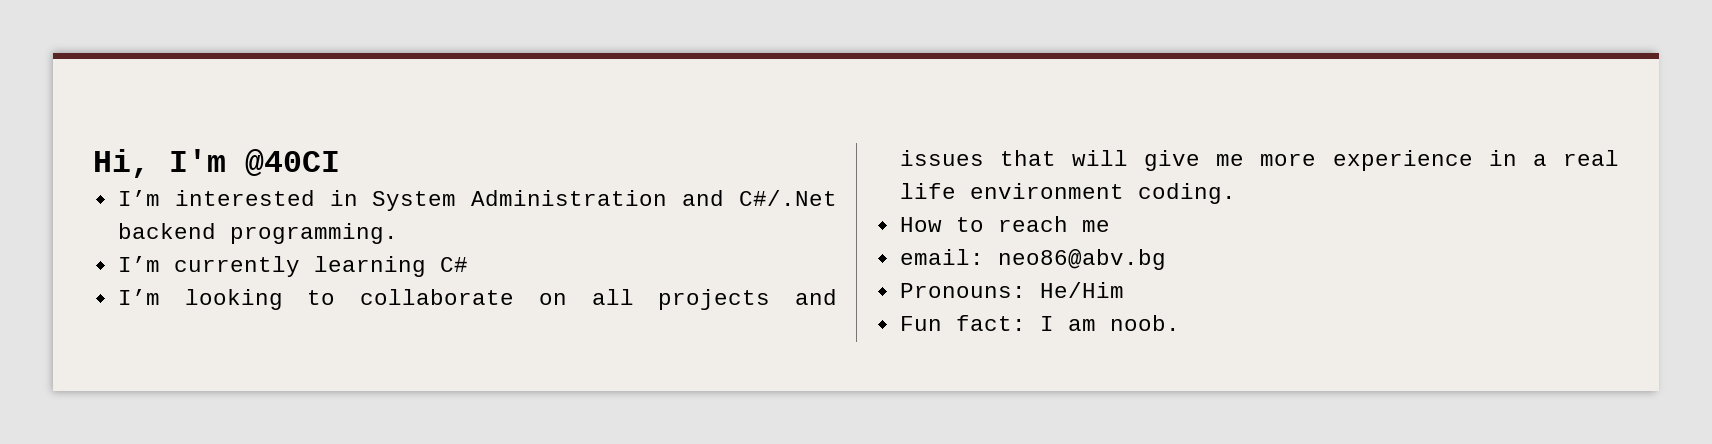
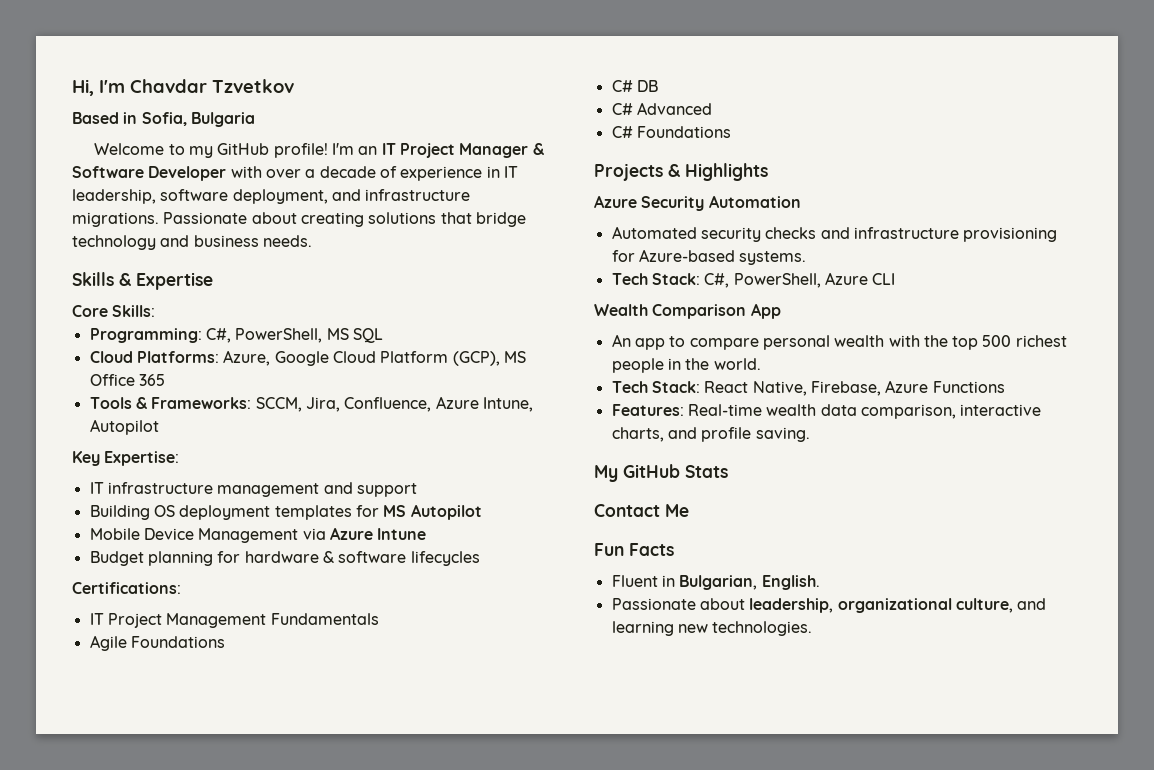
- Hi, I'm @40CI
- I’m interested in System Administration and C#/.Net backend programming.
- I’m currently learning C#
- I’m looking to collaborate on all projects and issues that will give me more experience in a real life environment coding.
- How to reach me
- email: neo86@abv.bg
- Pronouns: He/Him
- Fun fact: I am noob.
+ Hi, I'm Chavdar Tzvetkov
+ Based in Sofia, Bulgaria
+ Welcome to my GitHub profile! I'm an IT Project Manager & Software Developer with over a decade of experience in IT leadership, software deployment, and infrastructure migrations. Passionate about creating solutions that bridge technology and business needs.
+ Skills & Expertise
+ Core Skills:
+ Programming: C#, PowerShell, MS SQL
+ Cloud Platforms: Azure, Google Cloud Platform (GCP), MS Office 365
+ Tools & Frameworks: SCCM, Jira, Confluence, Azure Intune, Autopilot
+ Key Expertise:
+ IT infrastructure management and support
+ Building OS deployment templates for MS Autopilot
+ Mobile Device Management via Azure Intune
+ Budget planning for hardware & software lifecycles
+ Certifications:
+ IT Project Management Fundamentals
+ Agile Foundations
+ C# DB
+ C# Advanced
+ C# Foundations
+ Projects & Highlights
+ Azure Security Automation
+ Automated security checks and infrastructure provisioning for Azure-based systems.
+ Tech Stack: C#, PowerShell, Azure CLI
+ Wealth Comparison App
+ An app to compare personal wealth with the top 500 richest people in the world.
+ Tech Stack: React Native, Firebase, Azure Functions
+ Features: Real-time wealth data comparison, interactive charts, and profile saving.
+ My GitHub Stats
+ Contact Me
+ Fun Facts
+ Fluent in Bulgarian, English.
+ Passionate about leadership, organizational culture, and learning new technologies.

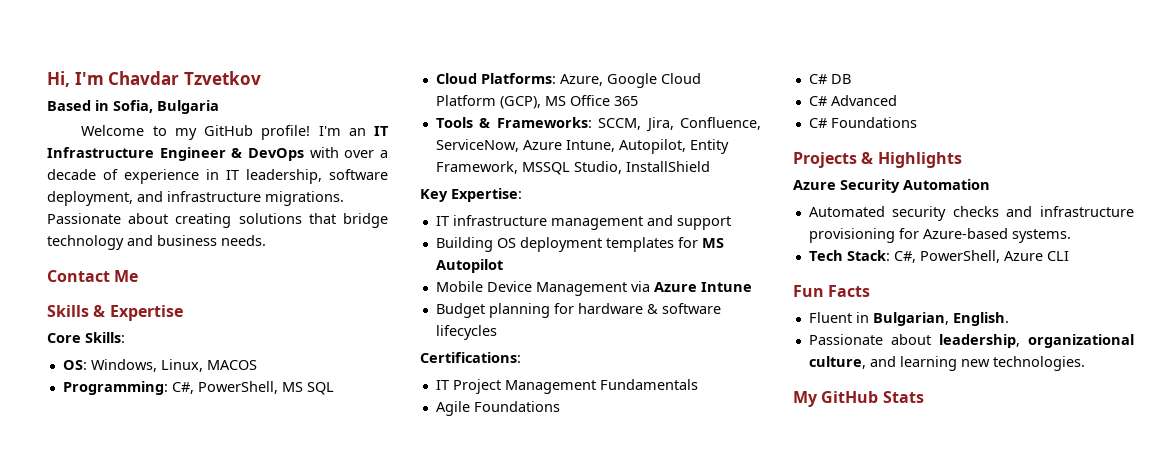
- I'm an IT Project Manager & Software Developer with over a decade of experience in IT leadership, software deployment, and infrastructure migrations.
+ I'm an IT Infrastructure Engineer & DevOps with over a decade of experience in IT leadership, software deployment, and infrastructure migrations.
+ Contact Me
+ OS: Windows, Linux, MACOS
- Tools & Frameworks: SCCM, Jira, Confluence, Azure Intune, Autopilot
+ Tools & Frameworks: SCCM, Jira, Confluence, ServiceNow, Azure Intune, Autopilot, Entity Framework, MSSQL Studio, InstallShield
- Wealth Comparison App
- An app to compare personal wealth with the top 500 richest people in the world.
- Tech Stack: React Native, Firebase, Azure Functions
- Features: Real-time wealth data comparison, interactive charts, and profile saving.
- My GitHub Stats
- Contact Me
+ My GitHub Stats

